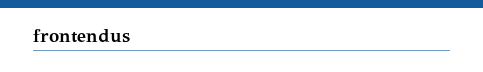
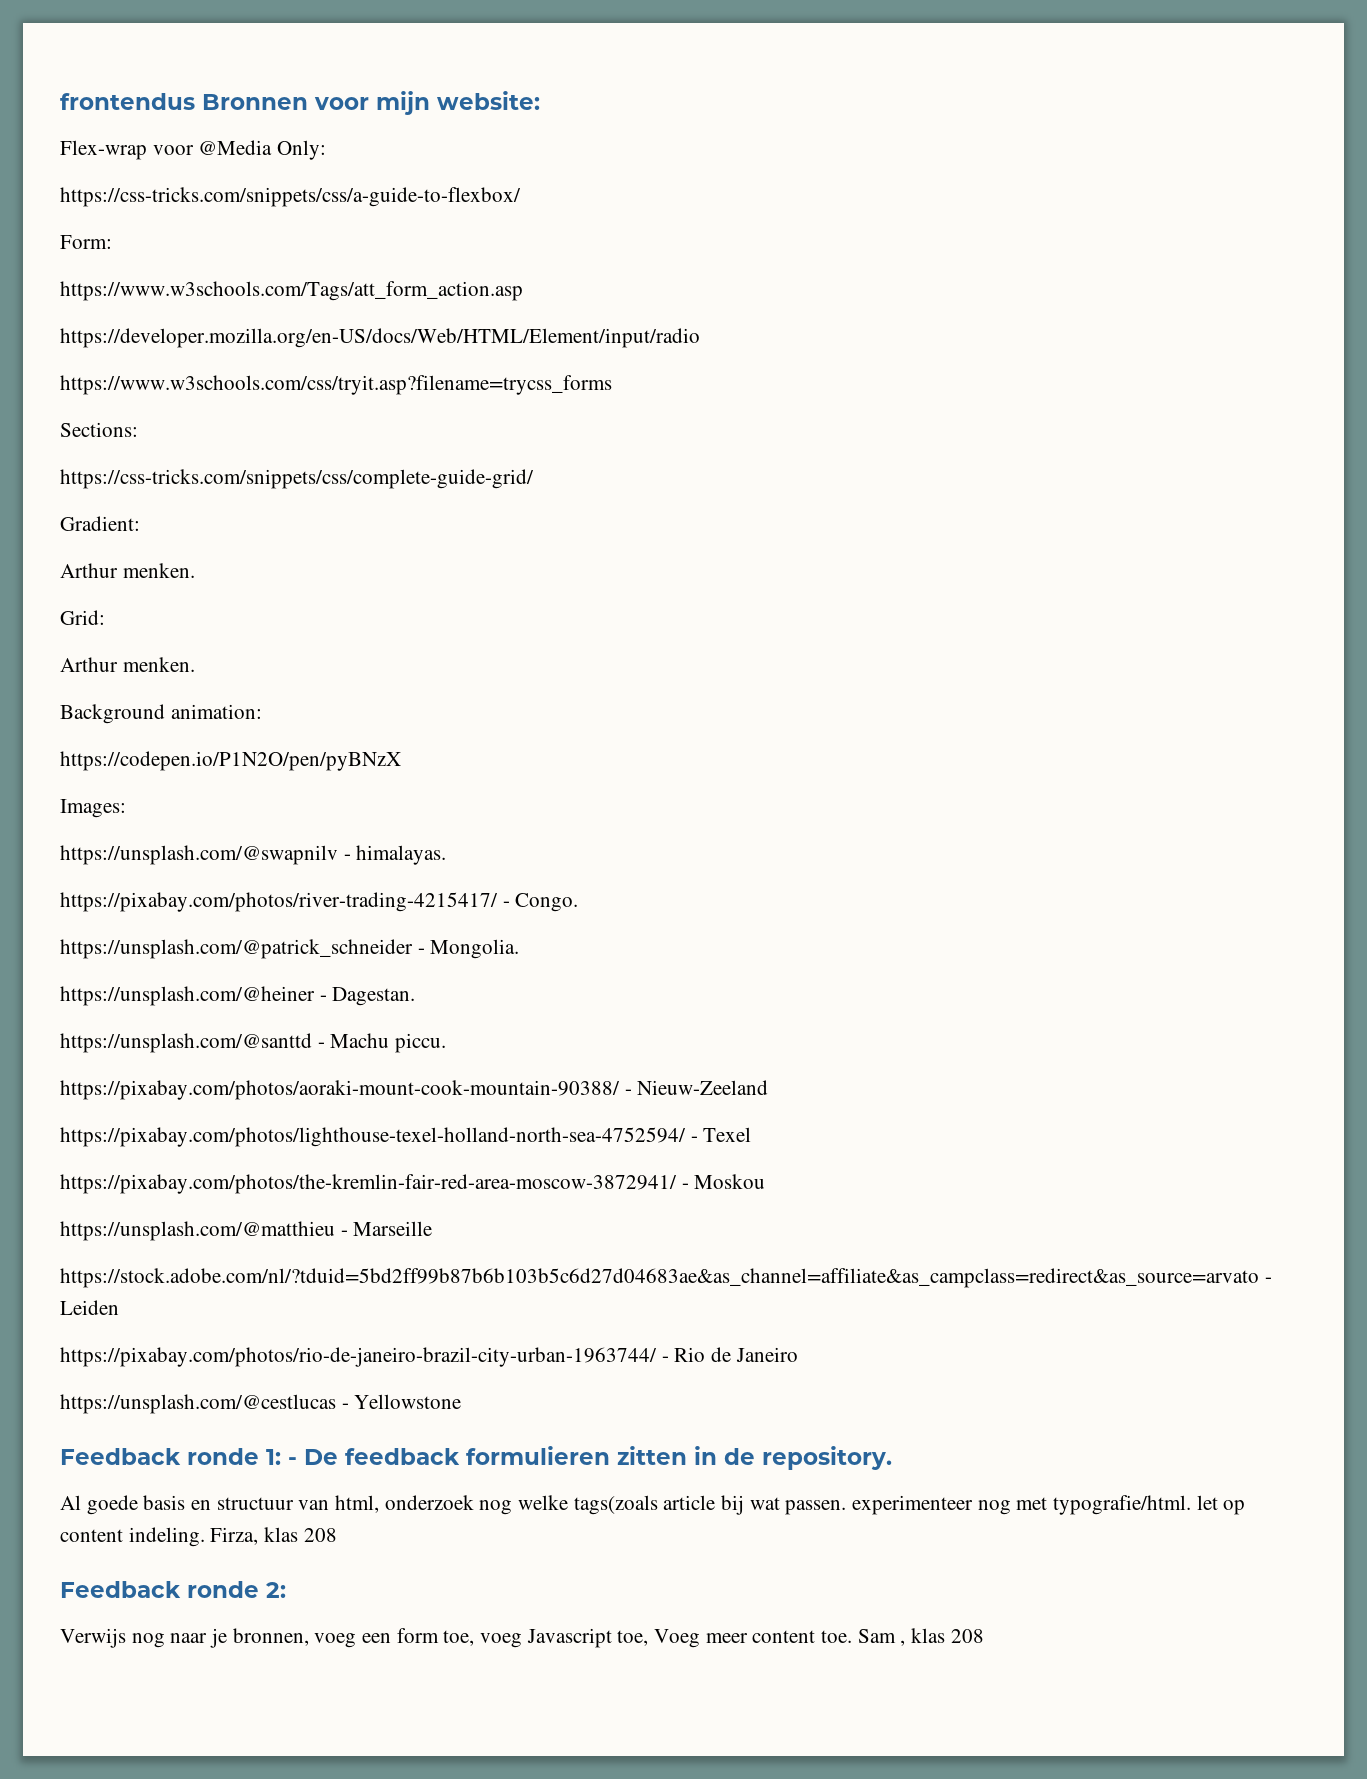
- frontendus
+ frontendus Bronnen voor mijn website:
+ Flex-wrap voor @Media Only:
+ https://css-tricks.com/snippets/css/a-guide-to-flexbox/
+ Form:
+ https://www.w3schools.com/Tags/att_form_action.asp
+ https://developer.mozilla.org/en-US/docs/Web/HTML/Element/input/radio
+ https://www.w3schools.com/css/tryit.asp?filename=trycss_forms
+ Sections:
+ https://css-tricks.com/snippets/css/complete-guide-grid/
+ Gradient:
+ Arthur menken.
+ Grid:
+ Arthur menken.
+ Background animation:
+ https://codepen.io/P1N2O/pen/pyBNzX
+ Images:
+ https://unsplash.com/@swapnilv - himalayas.
+ https://pixabay.com/photos/river-trading-4215417/ - Congo.
+ https://unsplash.com/@patrick_schneider - Mongolia.
+ https://unsplash.com/@heiner - Dagestan.
+ https://unsplash.com/@santtd - Machu piccu.
+ https://pixabay.com/photos/aoraki-mount-cook-mountain-90388/ - Nieuw-Zeeland
+ https://pixabay.com/photos/lighthouse-texel-holland-north-sea-4752594/ - Texel
+ https://pixabay.com/photos/the-kremlin-fair-red-area-moscow-3872941/ - Moskou
+ https://unsplash.com/@matthieu - Marseille
+ https://stock.adobe.com/nl/?tduid=5bd2ff99b87b6b103b5c6d27d04683ae&as_channel=affiliate&as_campclass=redirect&as_source=arvato - Leiden
+ https://pixabay.com/photos/rio-de-janeiro-brazil-city-urban-1963744/ - Rio de Janeiro
+ https://unsplash.com/@cestlucas - Yellowstone
+ Feedback ronde 1: - De feedback formulieren zitten in de repository.
+ Al goede basis en structuur van html, onderzoek nog welke tags(zoals article bij wat passen. experimenteer nog met typografie/html. let op content indeling. Firza, klas 208
+ Feedback ronde 2:
+ Verwijs nog naar je bronnen, voeg een form toe, voeg Javascript toe, Voeg meer content toe. Sam , klas 208

